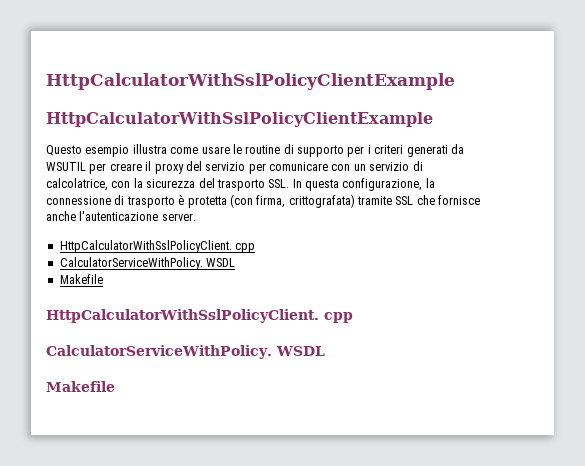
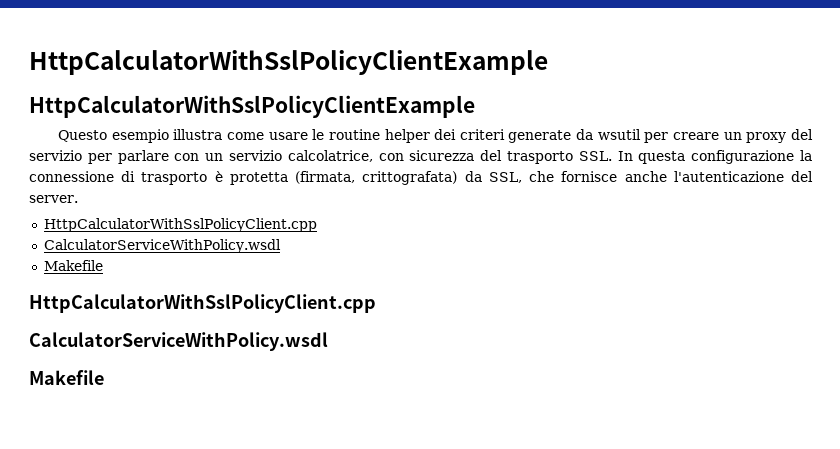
- Questo esempio illustra come usare le routine di supporto per i criteri generati da WSUTIL per creare il proxy del servizio per comunicare con un servizio di calcolatrice, con la sicurezza del trasporto SSL. In questa configurazione, la connessione di trasporto è protetta (con firma, crittografata) tramite SSL che fornisce anche l'autenticazione server.
- HttpCalculatorWithSslPolicyClient. cpp
- CalculatorServiceWithPolicy. WSDL
+ Questo esempio illustra come usare le routine helper dei criteri generate da wsutil per creare un proxy del servizio per parlare con un servizio calcolatrice, con sicurezza del trasporto SSL. In questa configurazione la connessione di trasporto è protetta (firmata, crittografata) da SSL, che fornisce anche l'autenticazione del server.
+ HttpCalculatorWithSslPolicyClient.cpp
+ CalculatorServiceWithPolicy.wsdl
  Makefile
- HttpCalculatorWithSslPolicyClient. cpp
- CalculatorServiceWithPolicy. WSDL
+ HttpCalculatorWithSslPolicyClient.cpp
+ CalculatorServiceWithPolicy.wsdl

